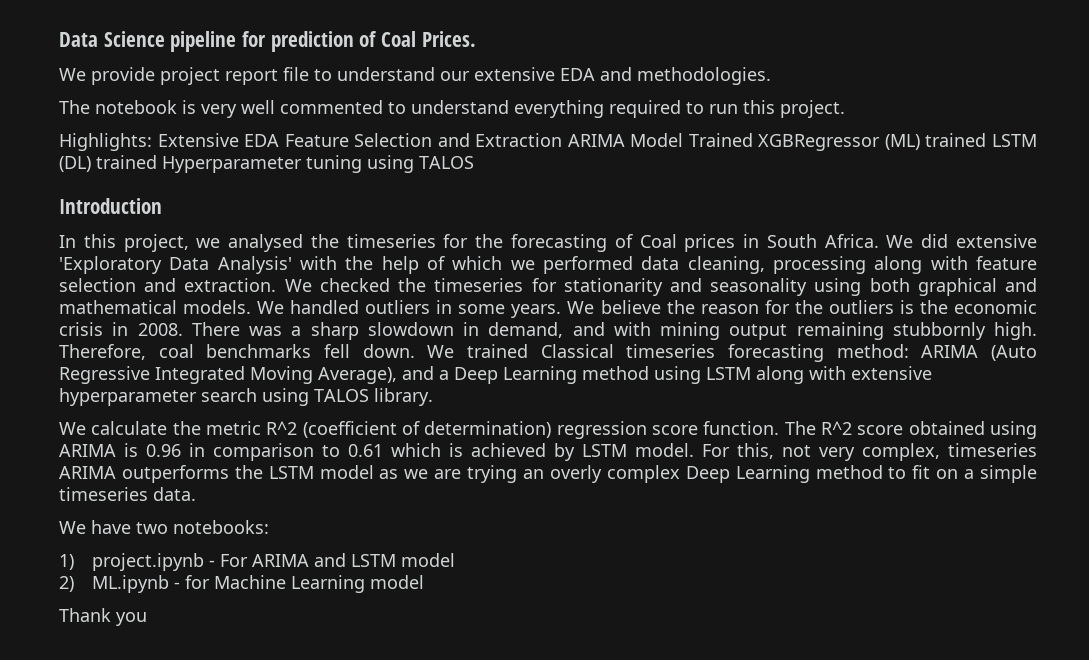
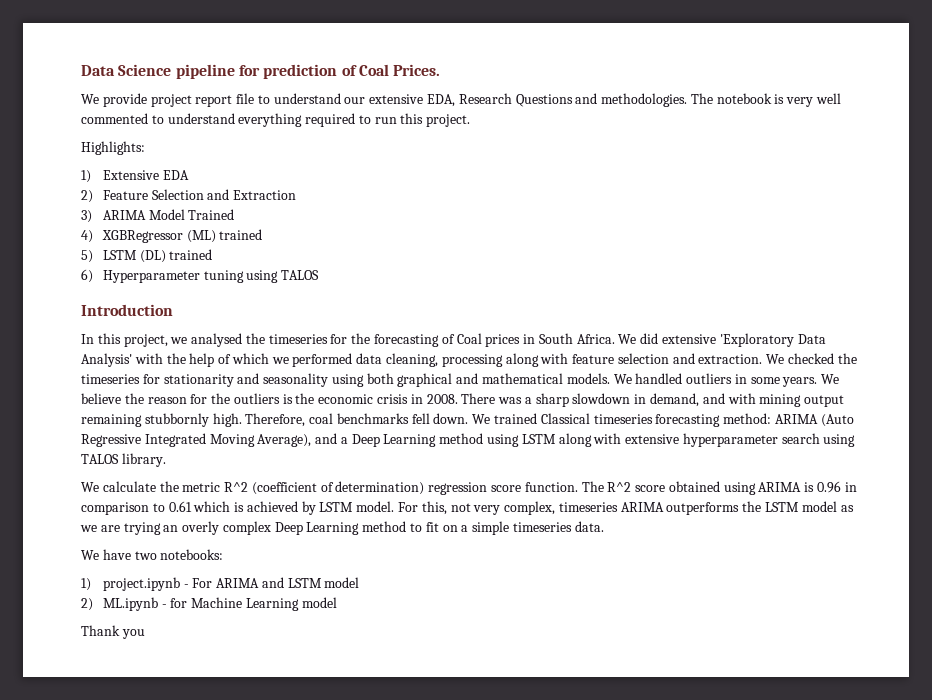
- We provide project report file to understand our extensive EDA and methodologies.
- The notebook is very well commented to understand everything required to run this project.
+ We provide project report file to understand our extensive EDA, Research Questions and methodologies. The notebook is very well commented to understand everything required to run this project.
- Highlights: Extensive EDA Feature Selection and Extraction ARIMA Model Trained XGBRegressor (ML) trained LSTM (DL) trained Hyperparameter tuning using TALOS
+ Highlights:
+ 1) Extensive EDA
+ 2) Feature Selection and Extraction
+ 3) ARIMA Model Trained
+ 4) XGBRegressor (ML) trained
+ 5) LSTM (DL) trained
+ 6) Hyperparameter tuning using TALOS

